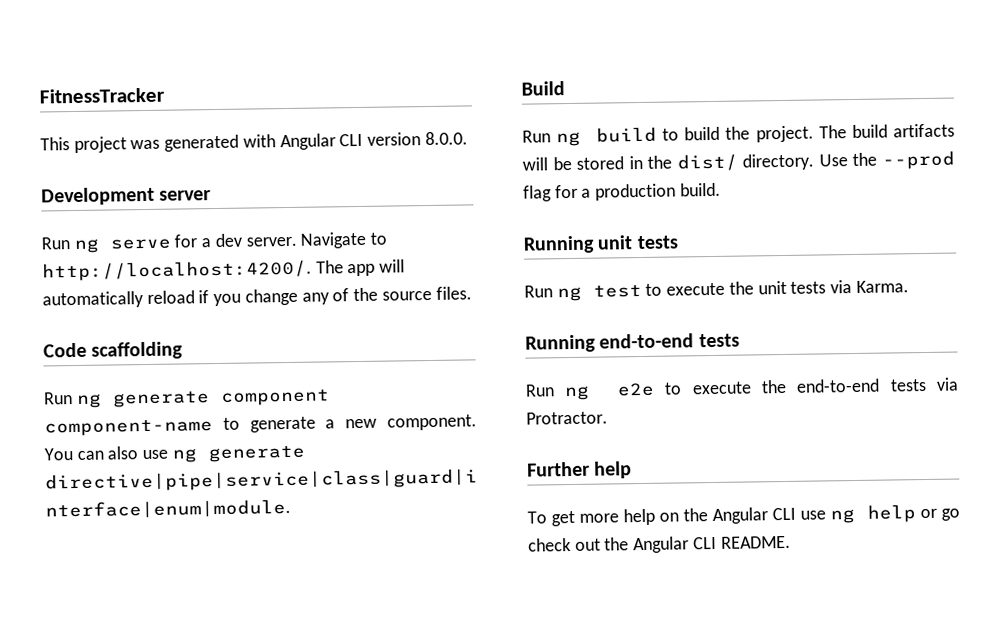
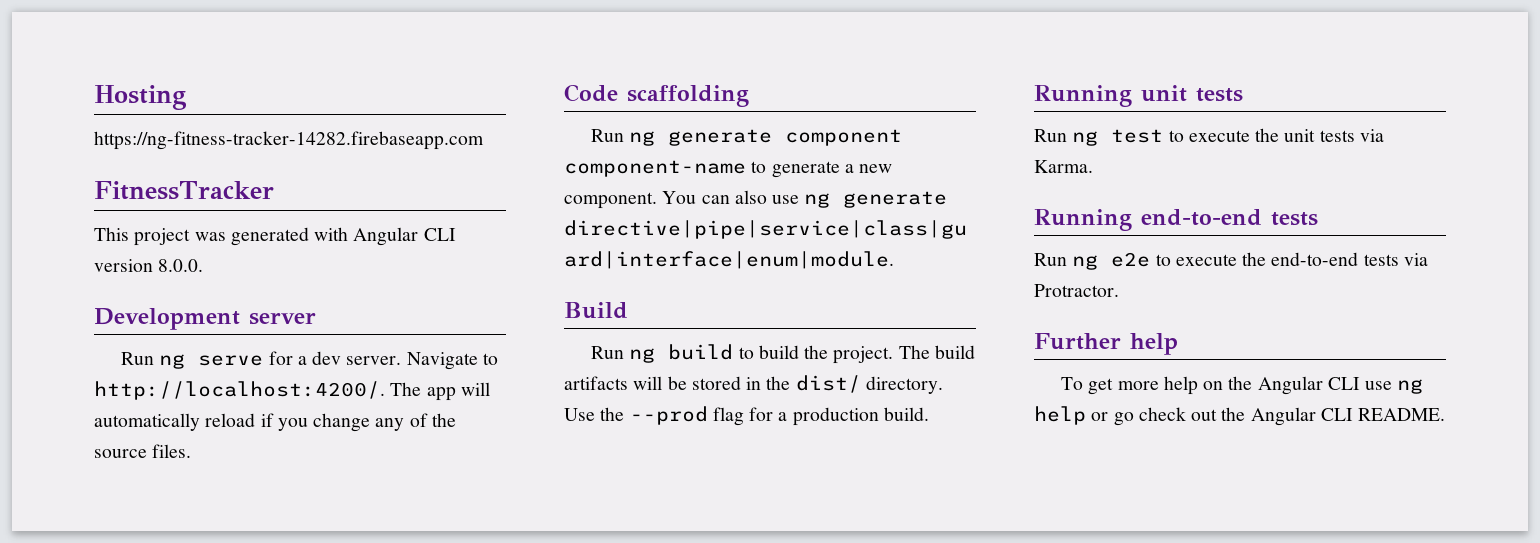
+ Hosting
+ https://ng-fitness-tracker-14282.firebaseapp.com

